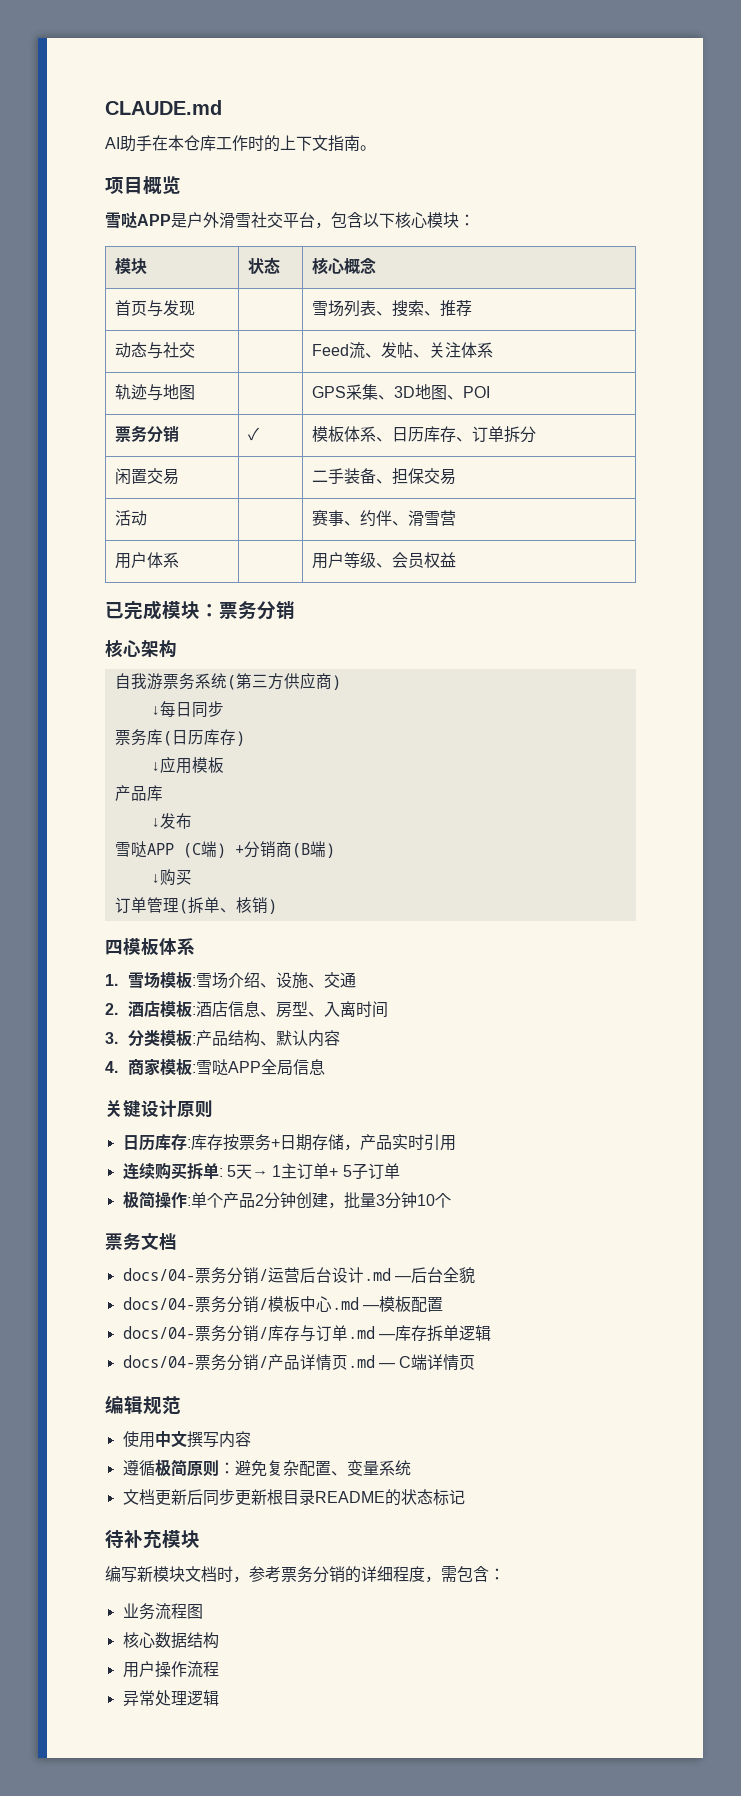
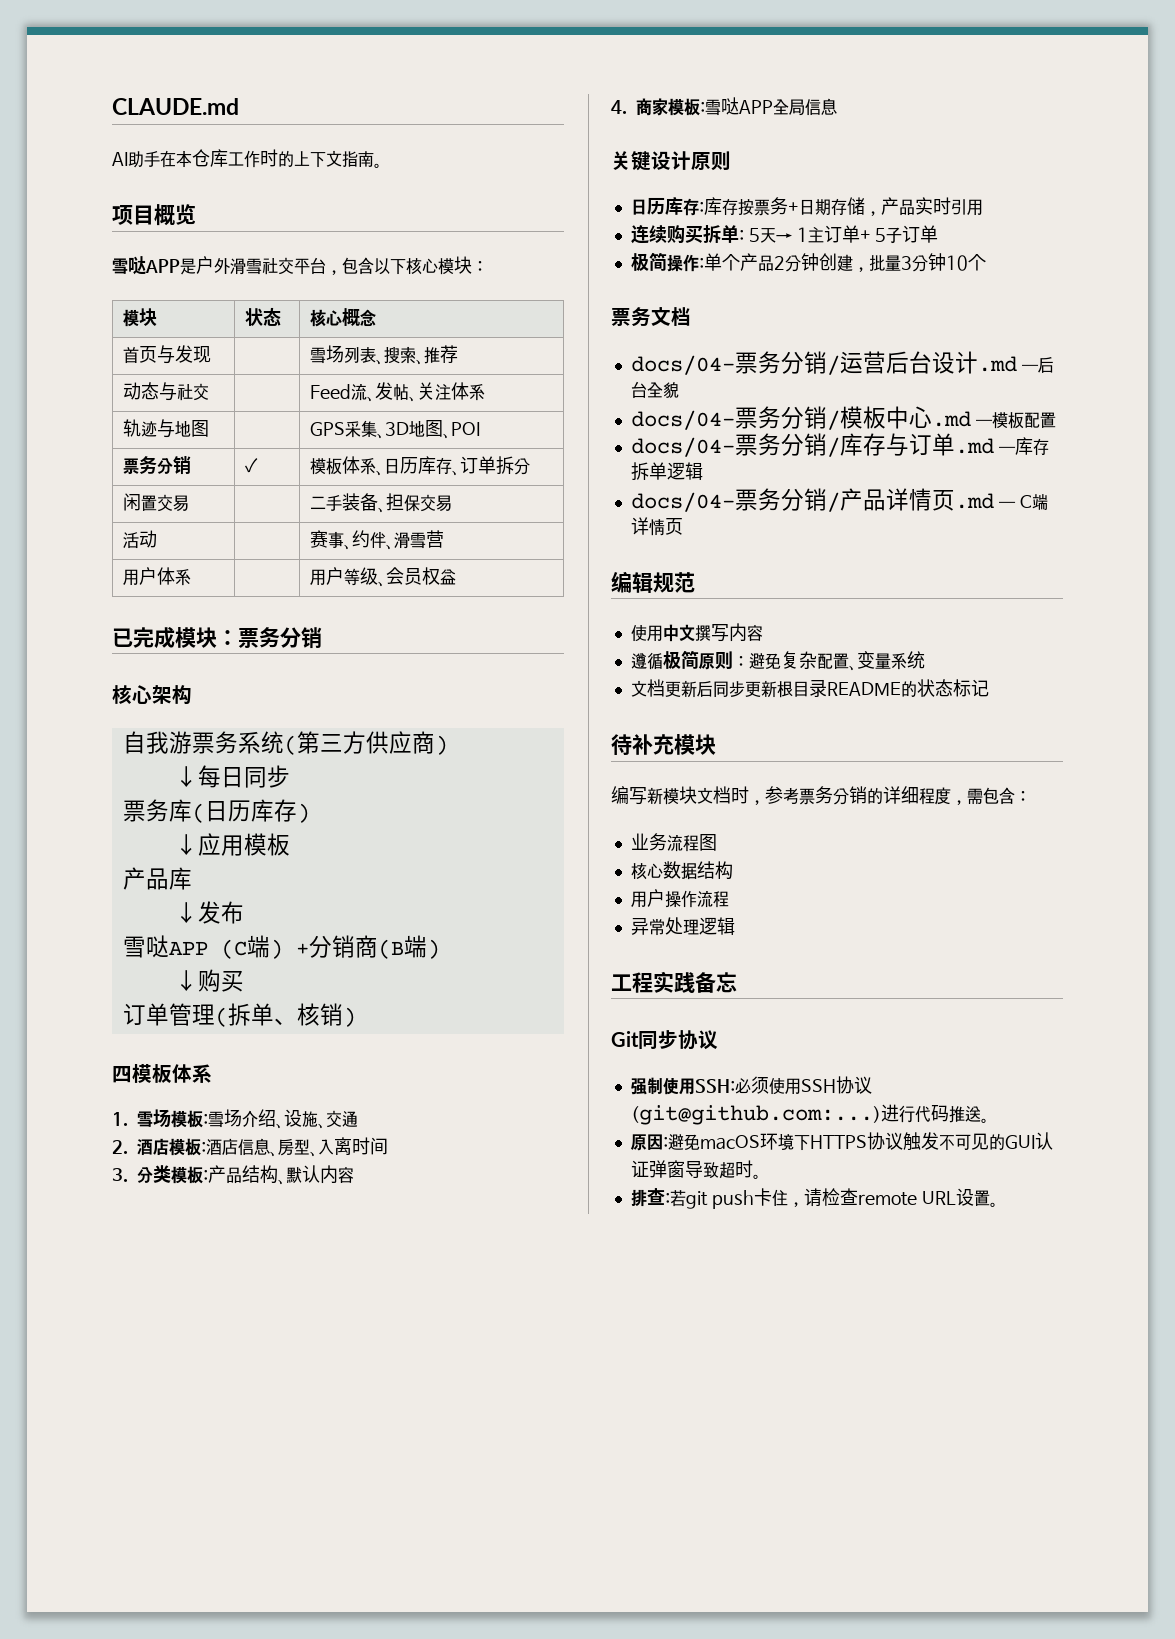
+ 工程实践备忘
+ Git同步协议
+ 强制使用SSH:必须使用SSH协议(git@github.com:...)进行代码推送。
+ 原因:避免macOS环境下HTTPS协议触发不可见的GUI认证弹窗导致超时。
+ 排查:若git push卡住，请检查remote URL设置。

